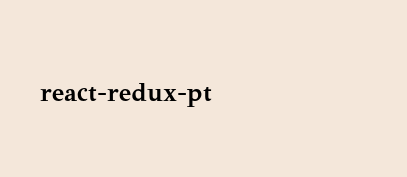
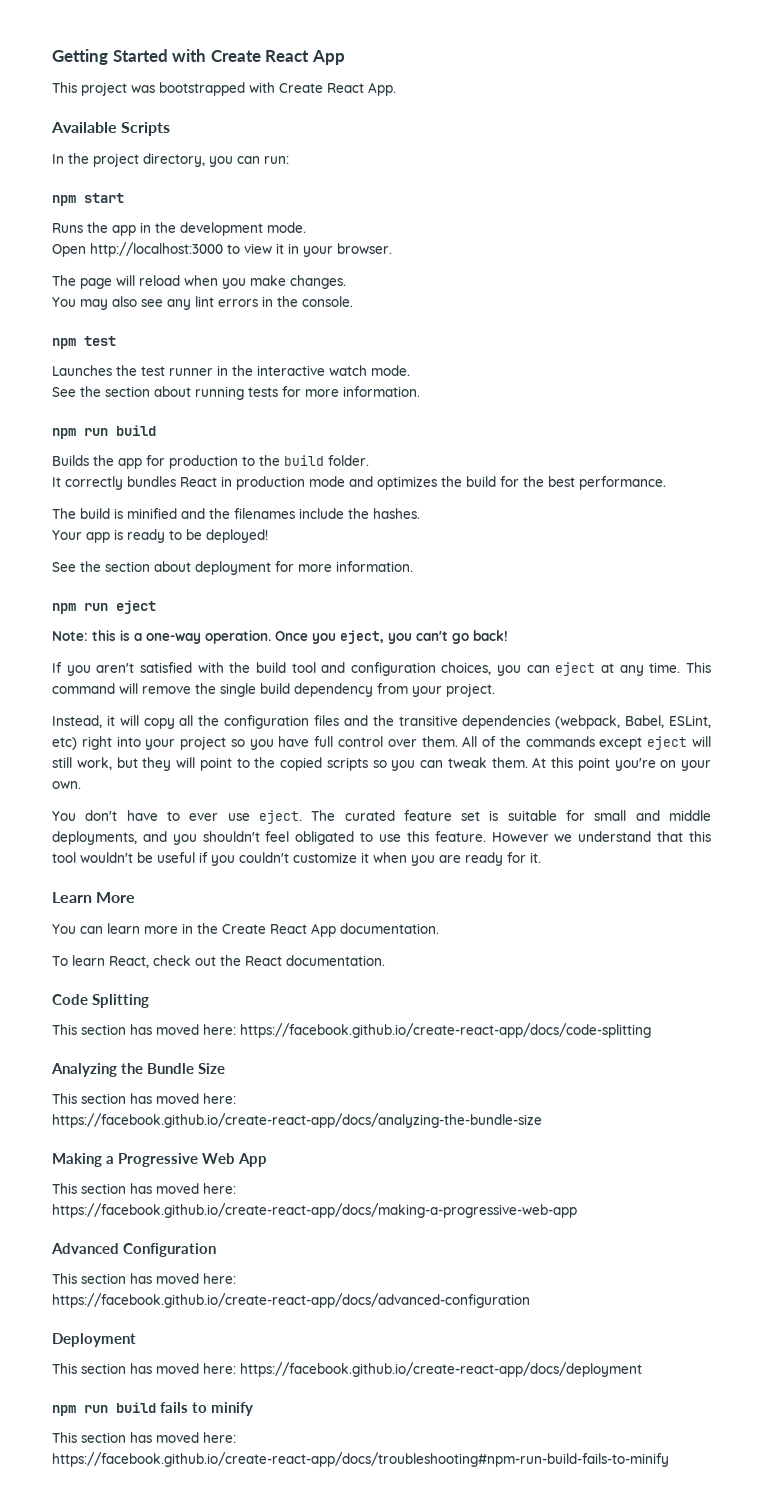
- react-redux-pt
+ Getting Started with Create React App
+ This project was bootstrapped with Create React App.
+ Available Scripts
+ In the project directory, you can run:
+ npm start
+ Runs the app in the development mode.
+ Open http://localhost:3000 to view it in your browser.
+ The page will reload when you make changes.
+ You may also see any lint errors in the console.
+ npm test
+ Launches the test runner in the interactive watch mode.
+ See the section about running tests for more information.
+ npm run build
+ Builds the app for production to the build folder.
+ It correctly bundles React in production mode and optimizes the build for the best performance.
+ The build is minified and the filenames include the hashes.
+ Your app is ready to be deployed!
+ See the section about deployment for more information.
+ npm run eject
+ Note: this is a one-way operation. Once you eject, you can't go back!
+ If you aren't satisfied with the build tool and configuration choices, you can eject at any time. This command will remove the single build dependency from your project.
+ Instead, it will copy all the configuration files and the transitive dependencies (webpack, Babel, ESLint, etc) right into your project so you have full control over them. All of the commands except eject will still work, but they will point to the copied scripts so you can tweak them. At this point you're on your own.
+ You don't have to ever use eject. The curated feature set is suitable for small and middle deployments, and you shouldn't feel obligated to use this feature. However we understand that this tool wouldn't be useful if you couldn't customize it when you are ready for it.
+ Learn More
+ You can learn more in the Create React App documentation.
+ To learn React, check out the React documentation.
+ Code Splitting
+ This section has moved here: https://facebook.github.io/create-react-app/docs/code-splitting
+ Analyzing the Bundle Size
+ This section has moved here: https://facebook.github.io/create-react-app/docs/analyzing-the-bundle-size
+ Making a Progressive Web App
+ This section has moved here: https://facebook.github.io/create-react-app/docs/making-a-progressive-web-app
+ Advanced Configuration
+ This section has moved here: https://facebook.github.io/create-react-app/docs/advanced-configuration
+ Deployment
+ This section has moved here: https://facebook.github.io/create-react-app/docs/deployment
+ npm run build fails to minify
+ This section has moved here: https://facebook.github.io/create-react-app/docs/troubleshooting#npm-run-build-fails-to-minify

